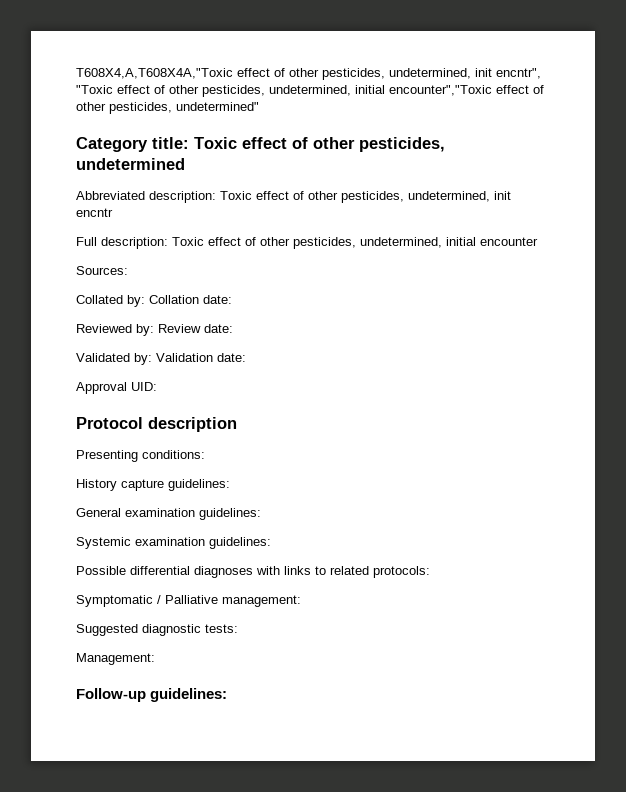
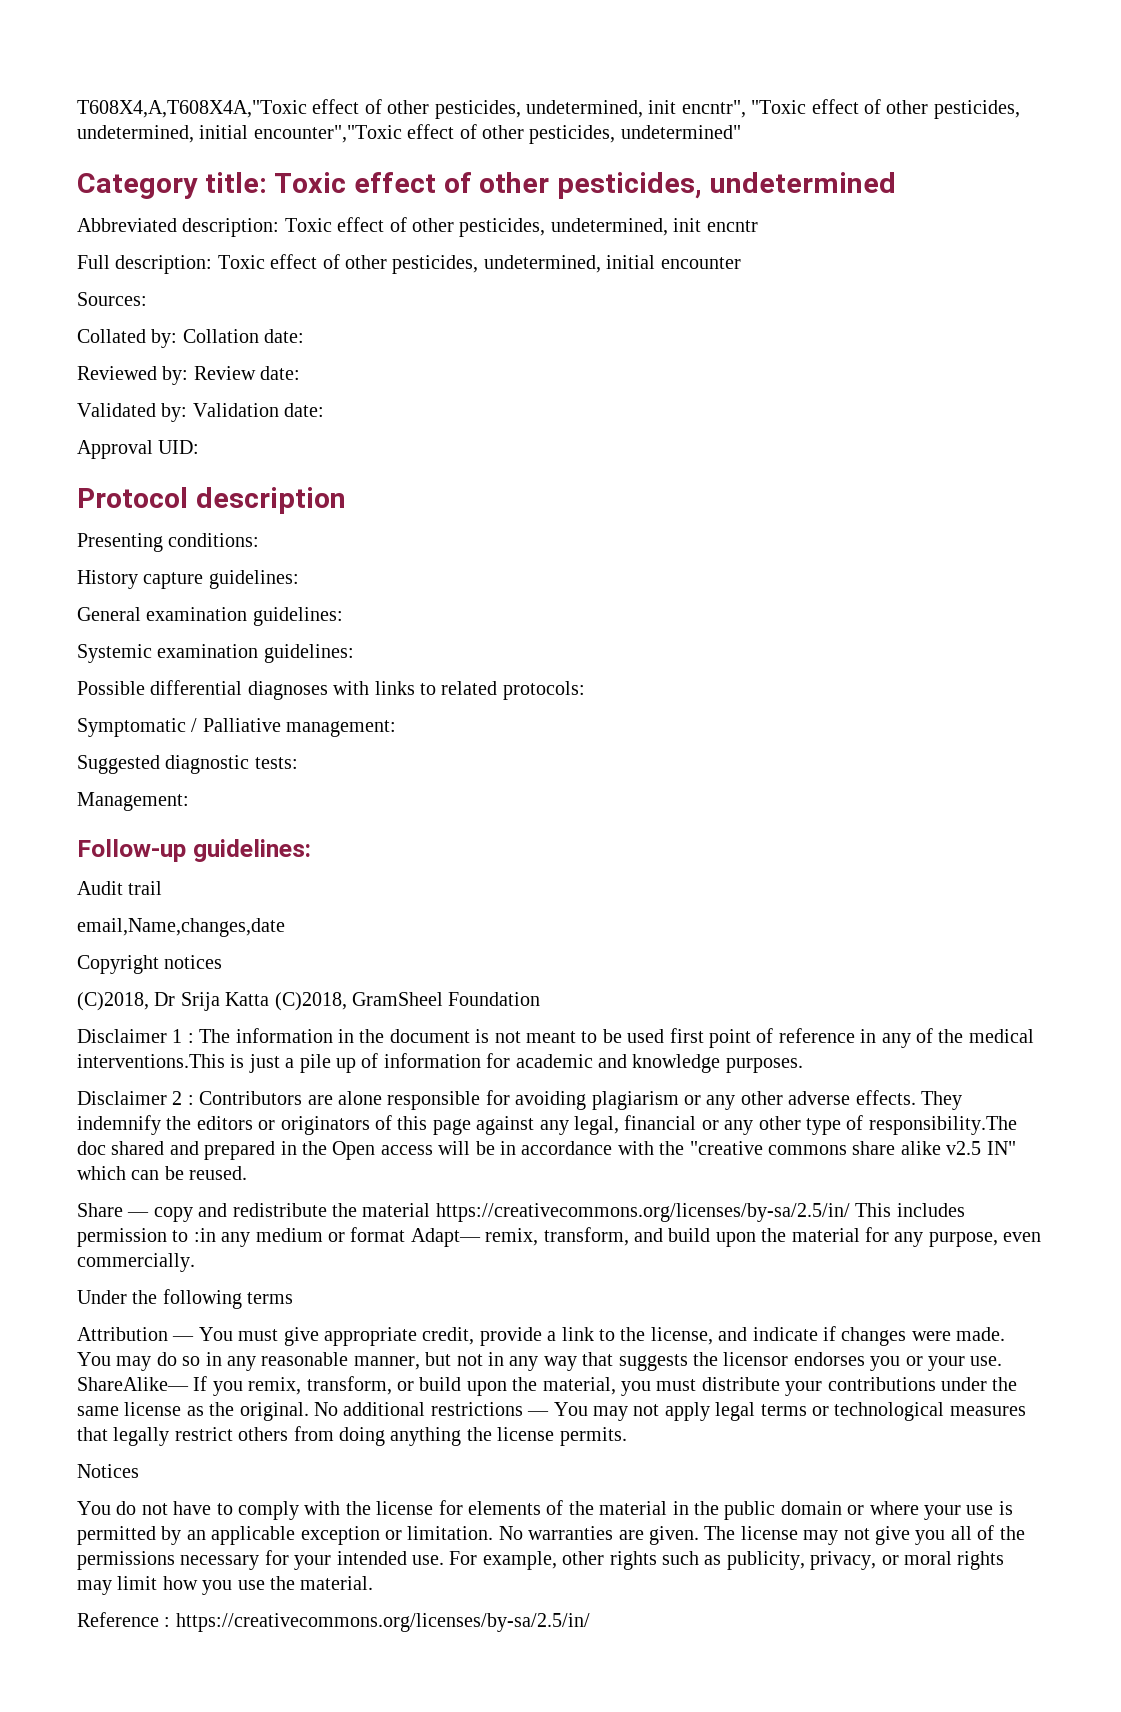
+ Audit trail
+ email,Name,changes,date
+ Copyright notices
+ (C)2018, Dr Srija Katta (C)2018, GramSheel Foundation
+ Disclaimer 1 : The information in the document is not meant to be used first point of reference in any of the medical interventions.This is just a pile up of information for academic and knowledge purposes.
+ Disclaimer 2 : Contributors are alone responsible for avoiding plagiarism or any other adverse effects. They indemnify the editors or originators of this page against any legal, financial or any other type of responsibility.The doc shared and prepared in the Open access will be in accordance with the "creative commons share alike v2.5 IN" which can be reused.
+ Share — copy and redistribute the material https://creativecommons.org/licenses/by-sa/2.5/in/ This includes permission to :in any medium or format Adapt— remix, transform, and build upon the material for any purpose, even commercially.
+ Under the following terms
+ Attribution — You must give appropriate credit, provide a link to the license, and indicate if changes were made. You may do so in any reasonable manner, but not in any way that suggests the licensor endorses you or your use. ShareAlike— If you remix, transform, or build upon the material, you must distribute your contributions under the same license as the original. No additional restrictions — You may not apply legal terms or technological measures that legally restrict others from doing anything the license permits.
+ Notices
+ You do not have to comply with the license for elements of the material in the public domain or where your use is permitted by an applicable exception or limitation. No warranties are given. The license may not give you all of the permissions necessary for your intended use. For example, other rights such as publicity, privacy, or moral rights may limit how you use the material.
+ Reference : https://creativecommons.org/licenses/by-sa/2.5/in/

